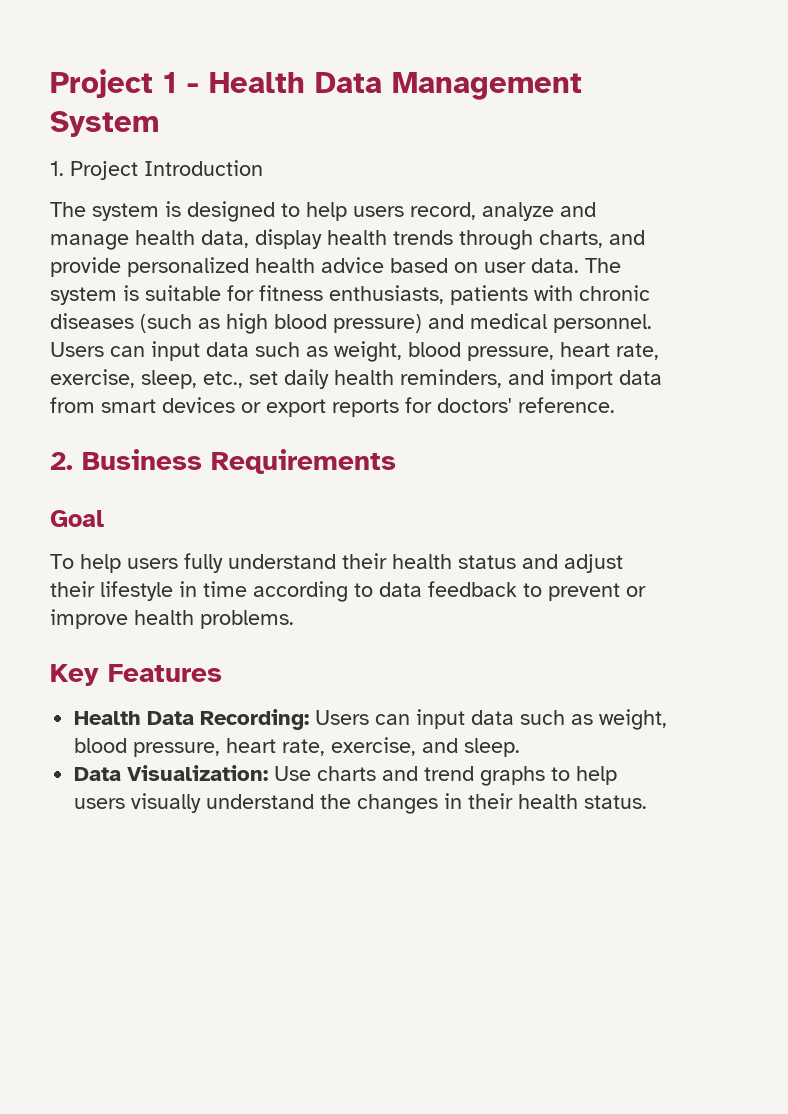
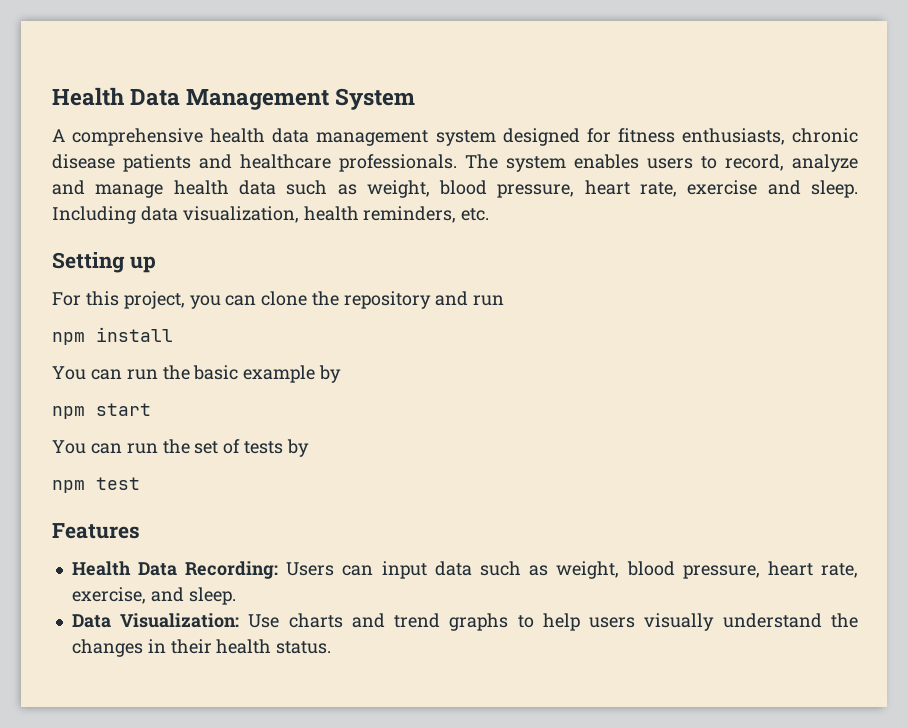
- Project 1 - Health Data Management System
+ Health Data Management System
- 1. Project Introduction
- The system is designed to help users record, analyze and manage health data, display health trends through charts, and provide personalized health advice based on user data. The system is suitable for fitness enthusiasts, patients with chronic diseases (such as high blood pressure) and medical personnel. Users can input data such as weight, blood pressure, heart rate, exercise, sleep, etc., set daily health reminders, and import data from smart devices or export reports for doctors' reference.
- 2. Business Requirements
- Goal
- To help users fully understand their health status and adjust their lifestyle in time according to data feedback to prevent or improve health problems.
- Key Features
+ A comprehensive health data management system designed for fitness enthusiasts, chronic disease patients and healthcare professionals. The system enables users to record, analyze and manage health data such as weight, blood pressure, heart rate, exercise and sleep. Including data visualization, health reminders, etc.
+ Setting up
+ For this project, you can clone the repository and run
+ npm install
+ You can run the basic example by
+ npm start
+ You can run the set of tests by
+ npm test
+ Features

